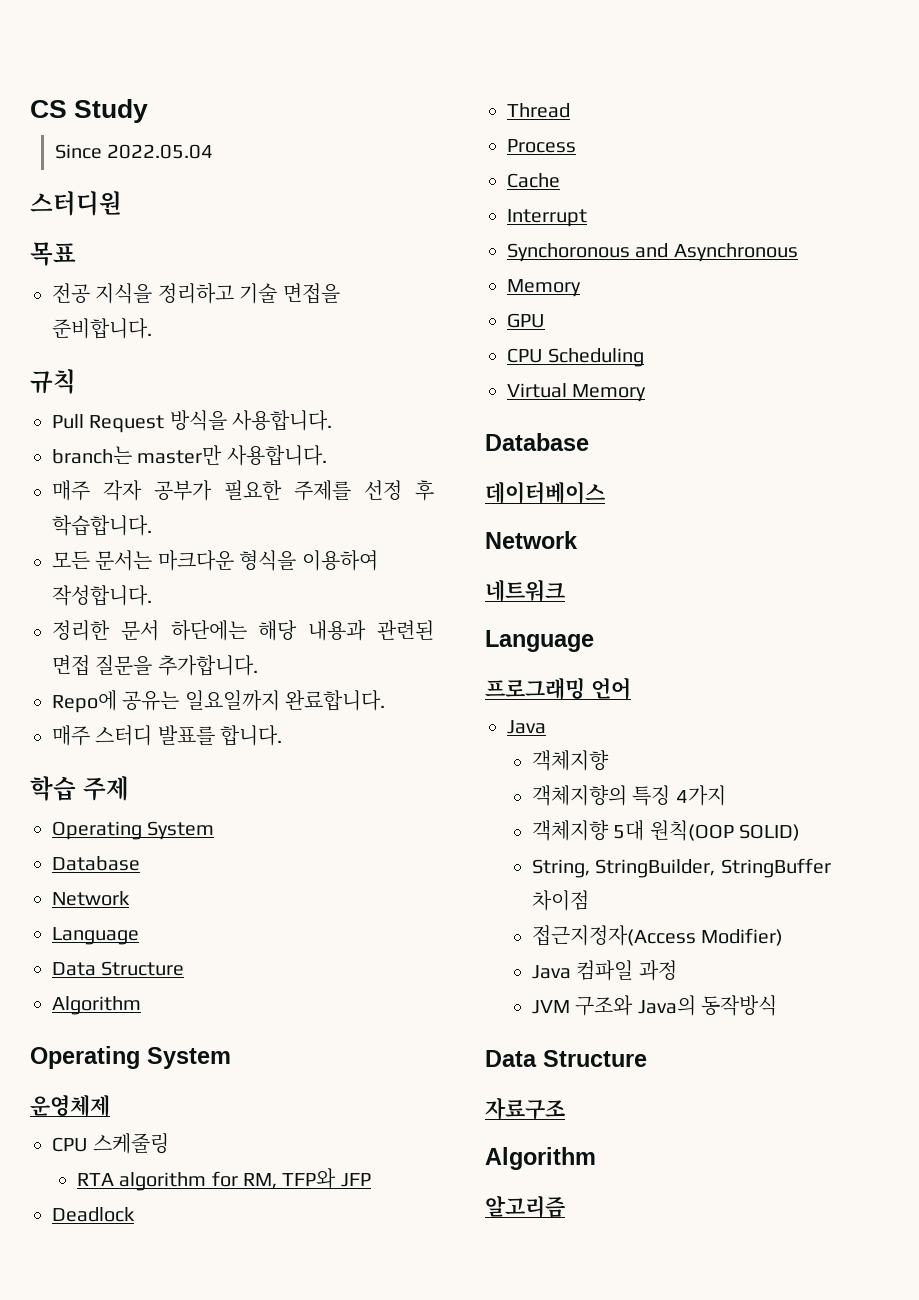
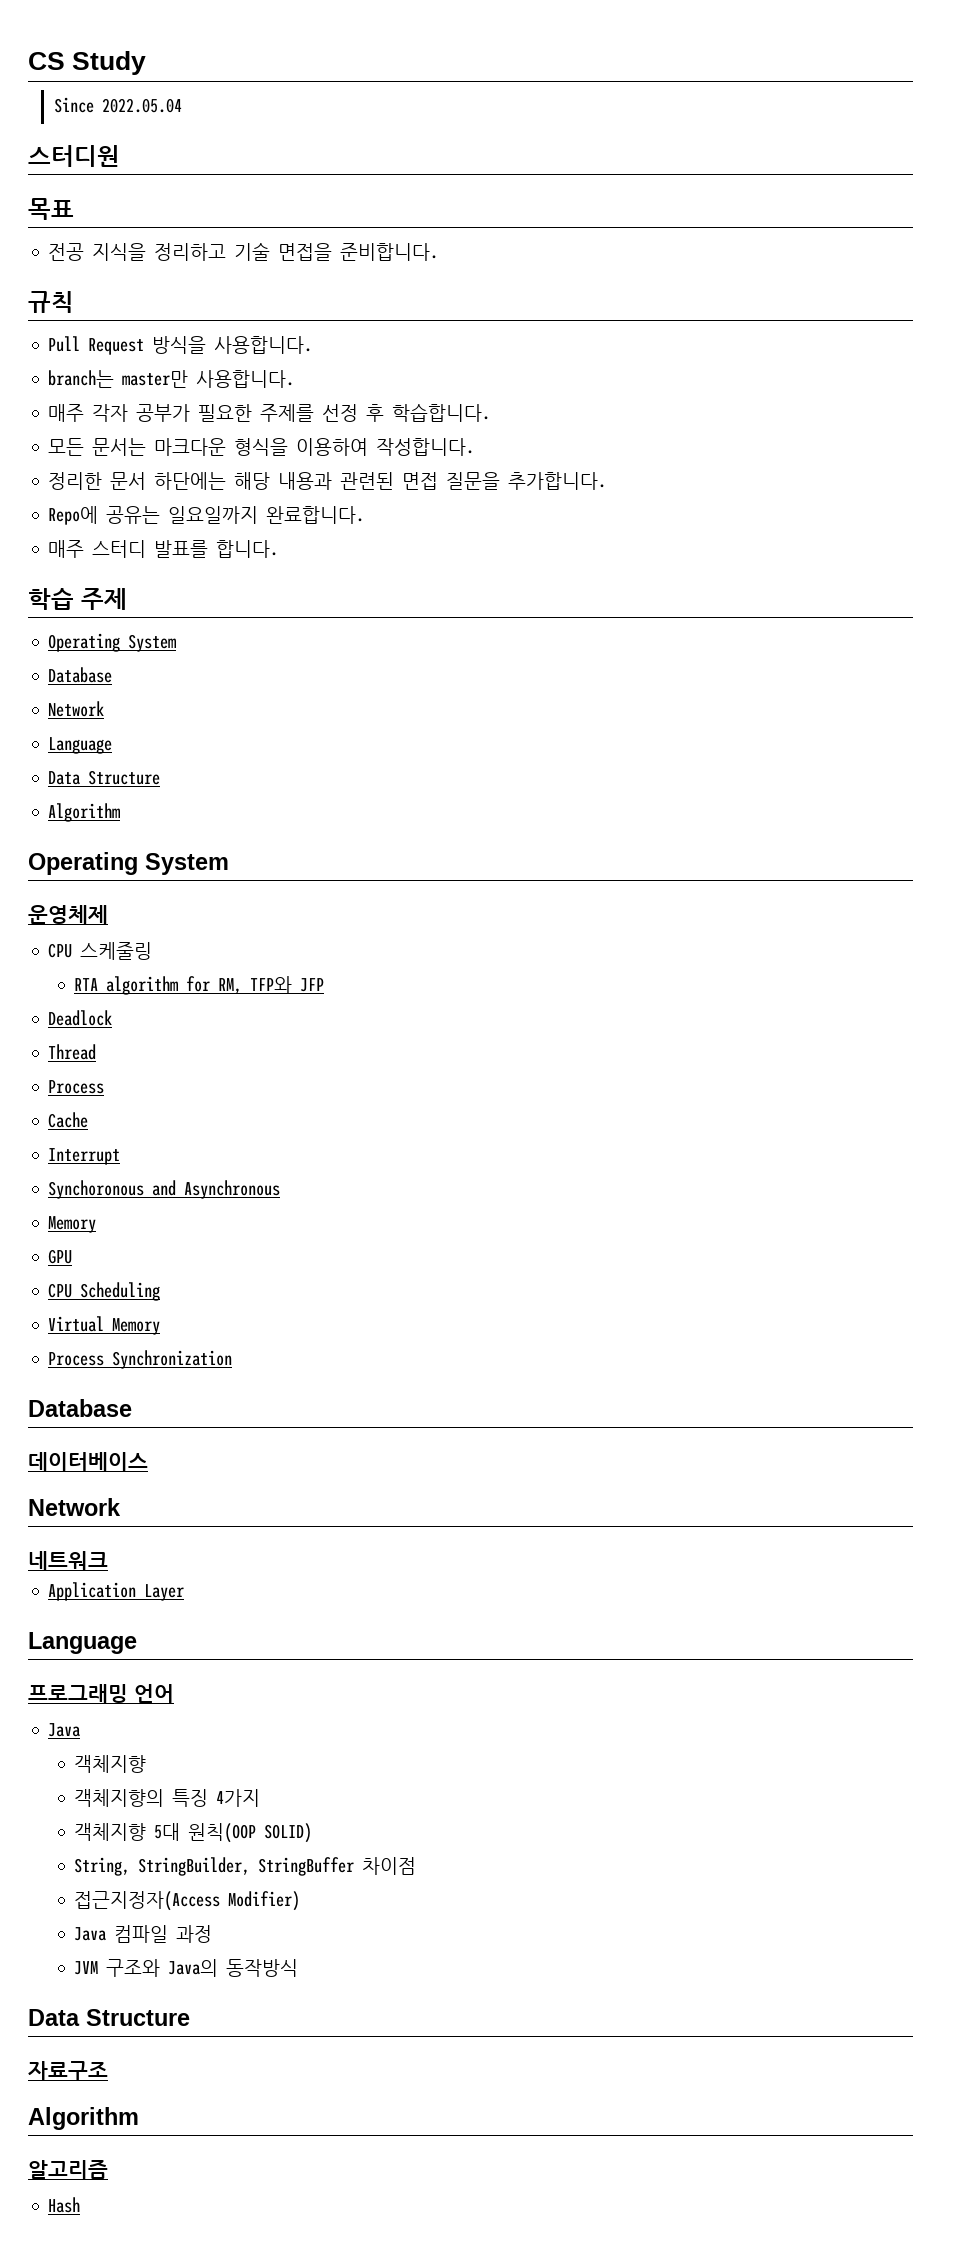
+ Process Synchronization
+ Application Layer
+ Hash

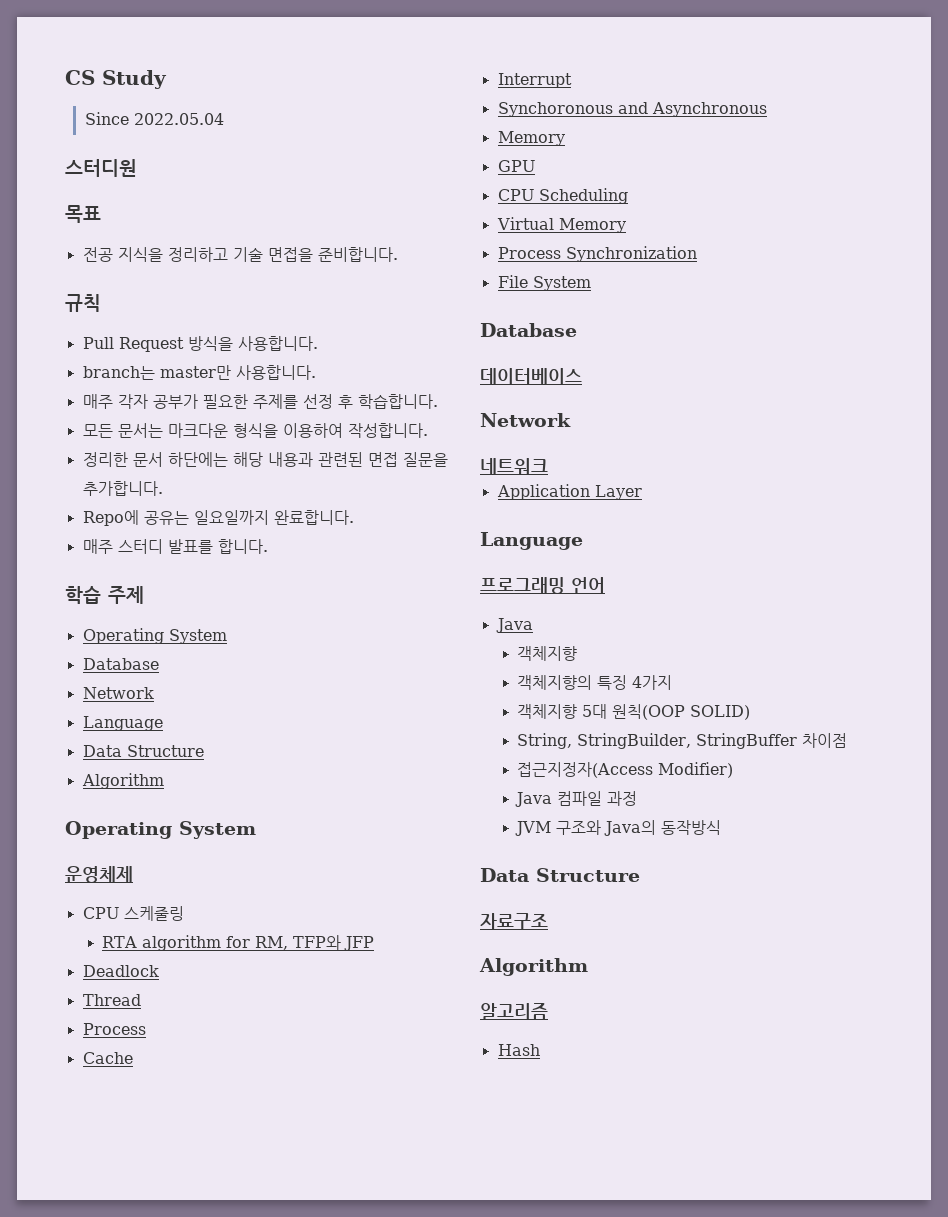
+ File System

